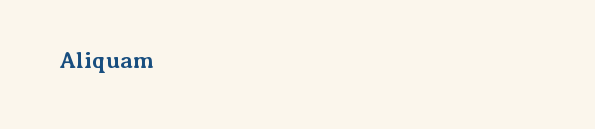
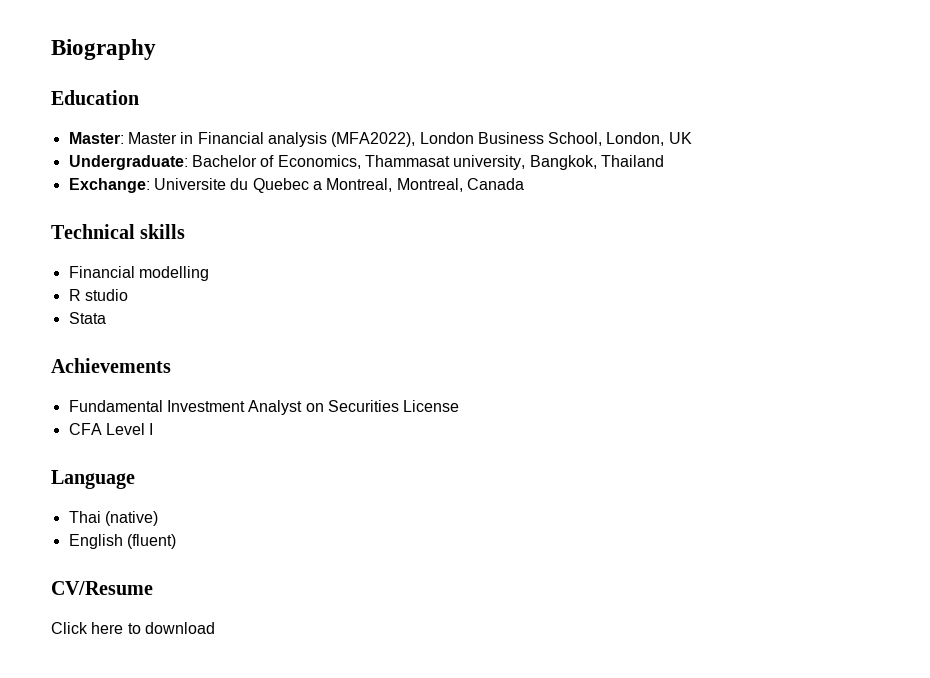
- Aliquam
+ Biography
+ Education
+ Master: Master in Financial analysis (MFA2022), London Business School, London, UK
+ Undergraduate: Bachelor of Economics, Thammasat university, Bangkok, Thailand
+ Exchange: Universite du Quebec a Montreal, Montreal, Canada
+ Technical skills
+ Financial modelling
+ R studio
+ Stata
+ Achievements
+ Fundamental Investment Analyst on Securities License
+ CFA Level I
+ Language
+ Thai (native)
+ English (fluent)
+ CV/Resume
+ Click here to download

